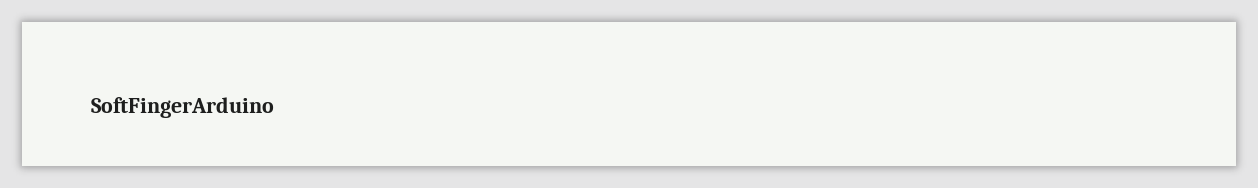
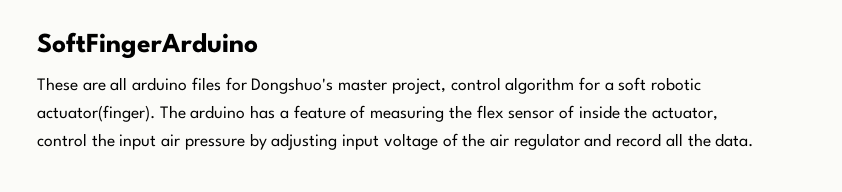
+ These are all arduino files for Dongshuo's master project, control algorithm for a soft robotic actuator(finger). The arduino has a feature of measuring the flex sensor of inside the actuator, control the input air pressure by adjusting input voltage of the air regulator and record all the data.

